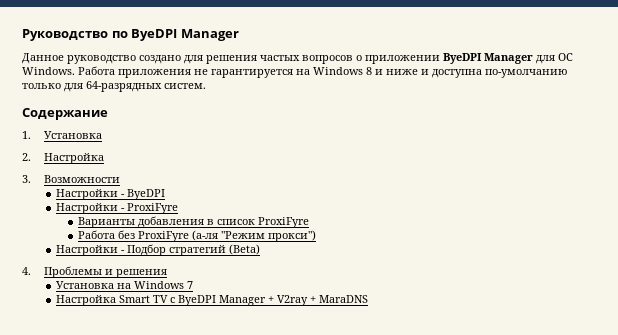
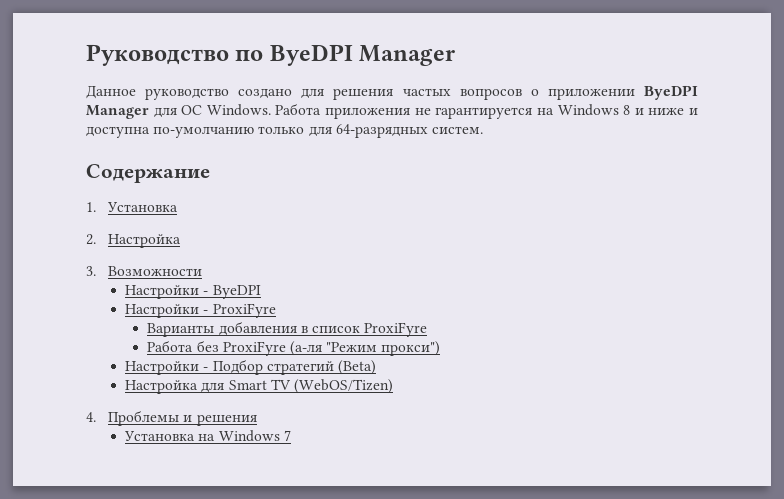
+ Настройка для Smart TV (WebOS/Tizen)
- Настройка Smart TV с ByeDPI Manager + V2ray + MaraDNS

